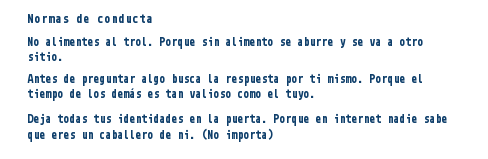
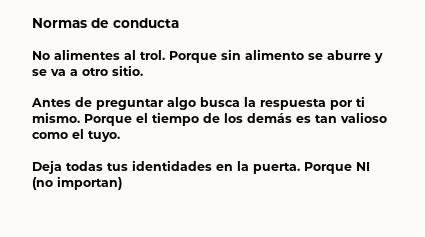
- Porque en internet nadie sabe que eres un caballero de ni. (No importa)
+ Porque NI (no importan)

